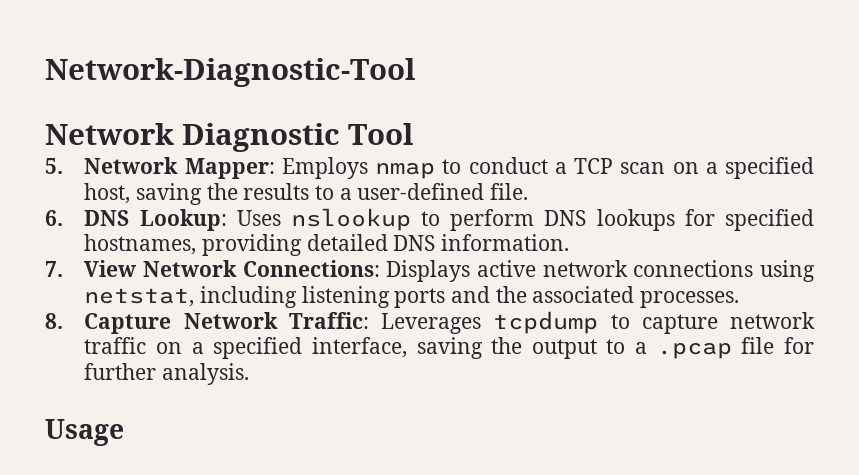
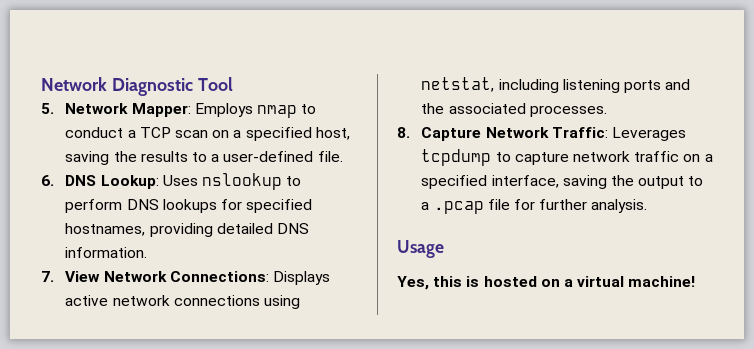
- Network-Diagnostic-Tool
+ Yes, this is hosted on a virtual machine!

